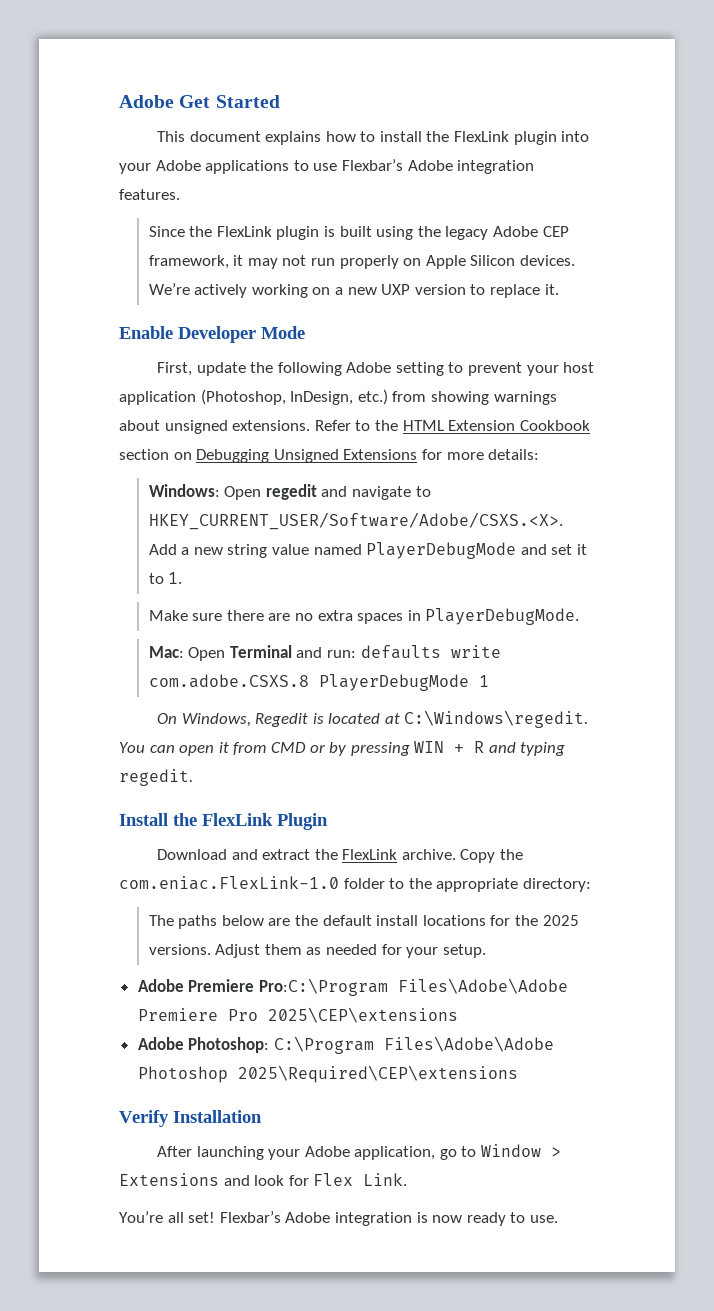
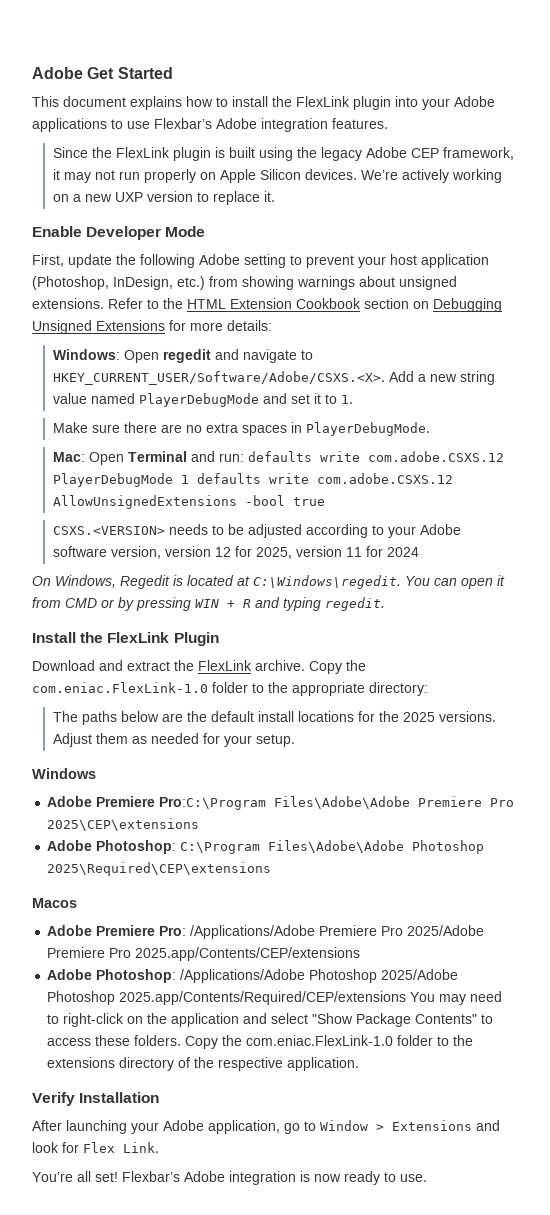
- Mac: Open Terminal and run: defaults write com.adobe.CSXS.8 PlayerDebugMode 1
+ Mac: Open Terminal and run: defaults write com.adobe.CSXS.12 PlayerDebugMode 1 defaults write com.adobe.CSXS.12 AllowUnsignedExtensions -bool true
+ CSXS.<VERSION> needs to be adjusted according to your Adobe software version, version 12 for 2025, version 11 for 2024
+ Windows
+ Macos
+ Adobe Premiere Pro: /Applications/Adobe Premiere Pro 2025/Adobe Premiere Pro 2025.app/Contents/CEP/extensions
+ Adobe Photoshop: /Applications/Adobe Photoshop 2025/Adobe Photoshop 2025.app/Contents/Required/CEP/extensions You may need to right-click on the application and select "Show Package Contents" to access these folders. Copy the com.eniac.FlexLink-1.0 folder to the extensions directory of the respective application.

